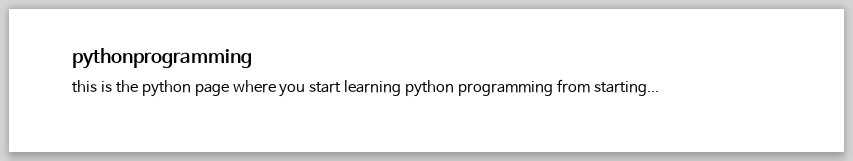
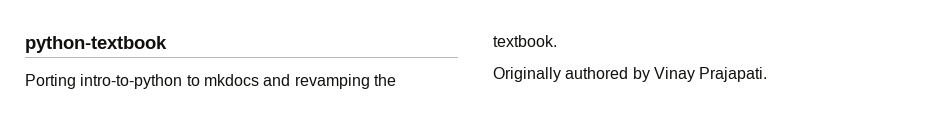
- pythonprogramming
- this is the python page where you start learning python programming from starting...
+ python-textbook
+ Porting intro-to-python to mkdocs and revamping the textbook.
+ Originally authored by Vinay Prajapati.

